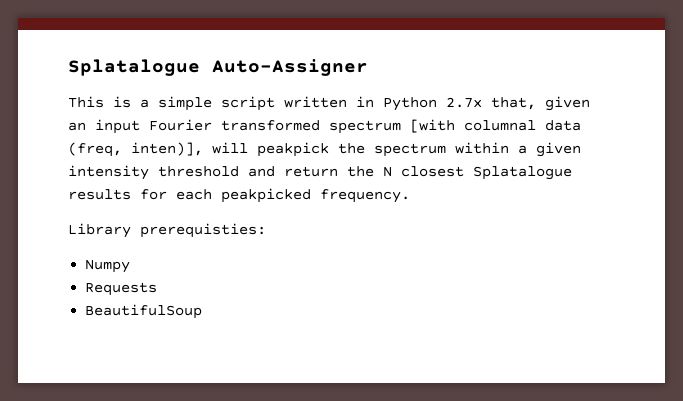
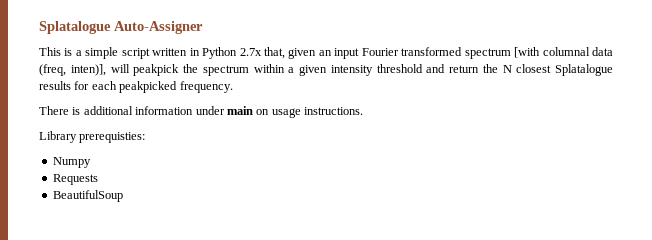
+ There is additional information under main on usage instructions.

